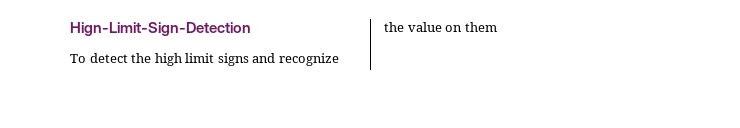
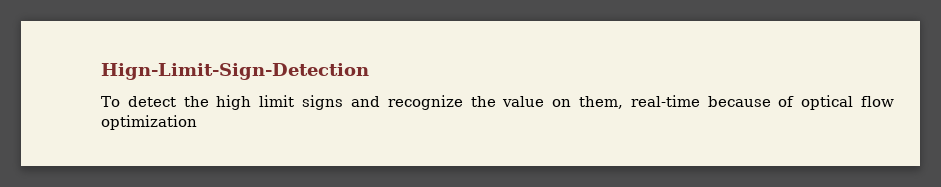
- To detect the high limit signs and recognize the value on them
+ To detect the high limit signs and recognize the value on them, real-time because of optical flow optimization

